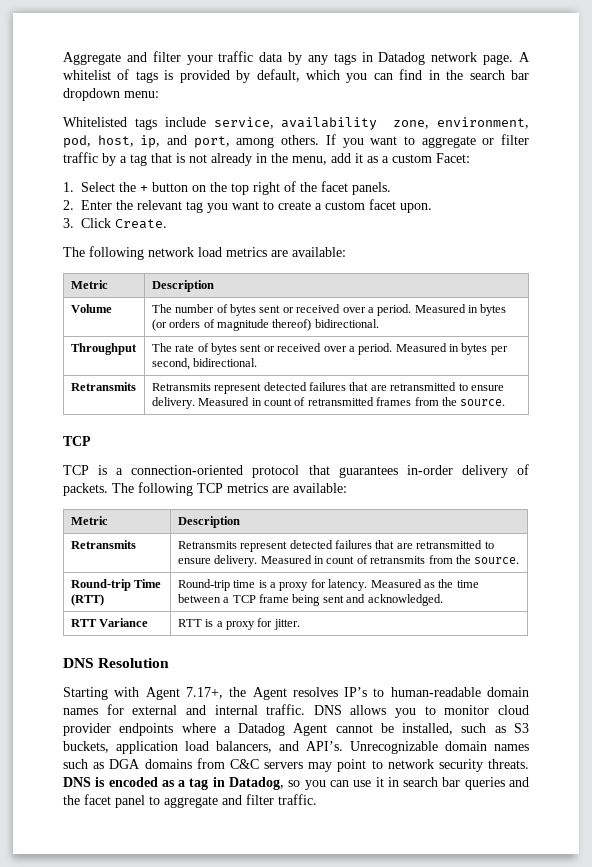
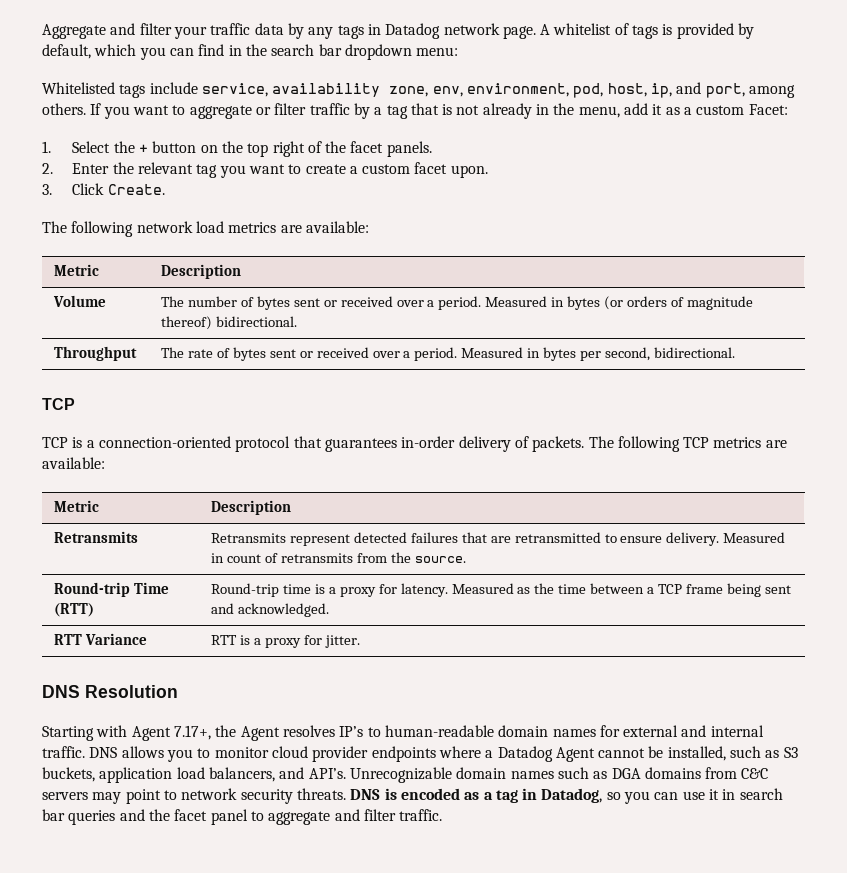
- Whitelisted tags include service, availability zone, environment, pod, host, ip, and port, among others.
+ Whitelisted tags include service, availability zone, env, environment, pod, host, ip, and port, among others.
- Retransmits | Retransmits represent detected failures that are retransmitted to ensure delivery. Measured in count of retransmitted frames from the source.

